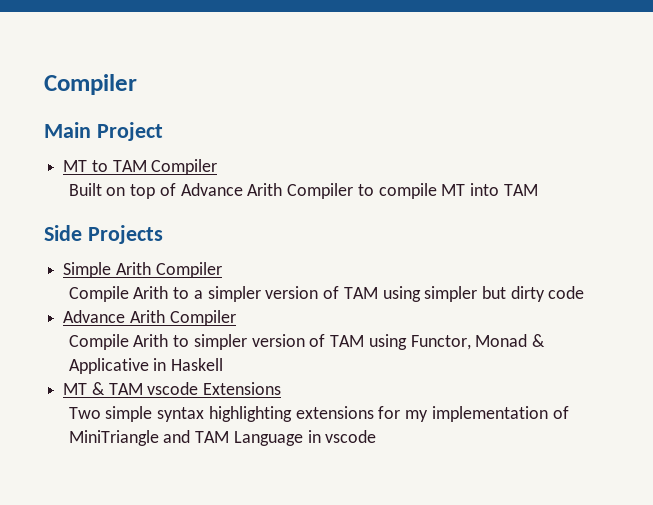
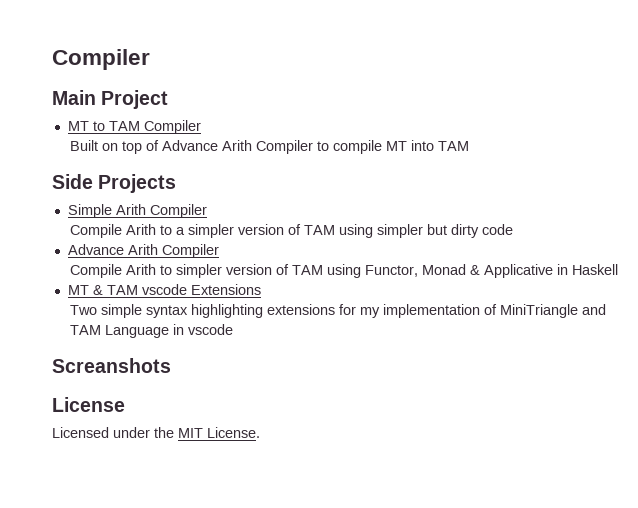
+ Screanshots
+ License
+ Licensed under the MIT License.

